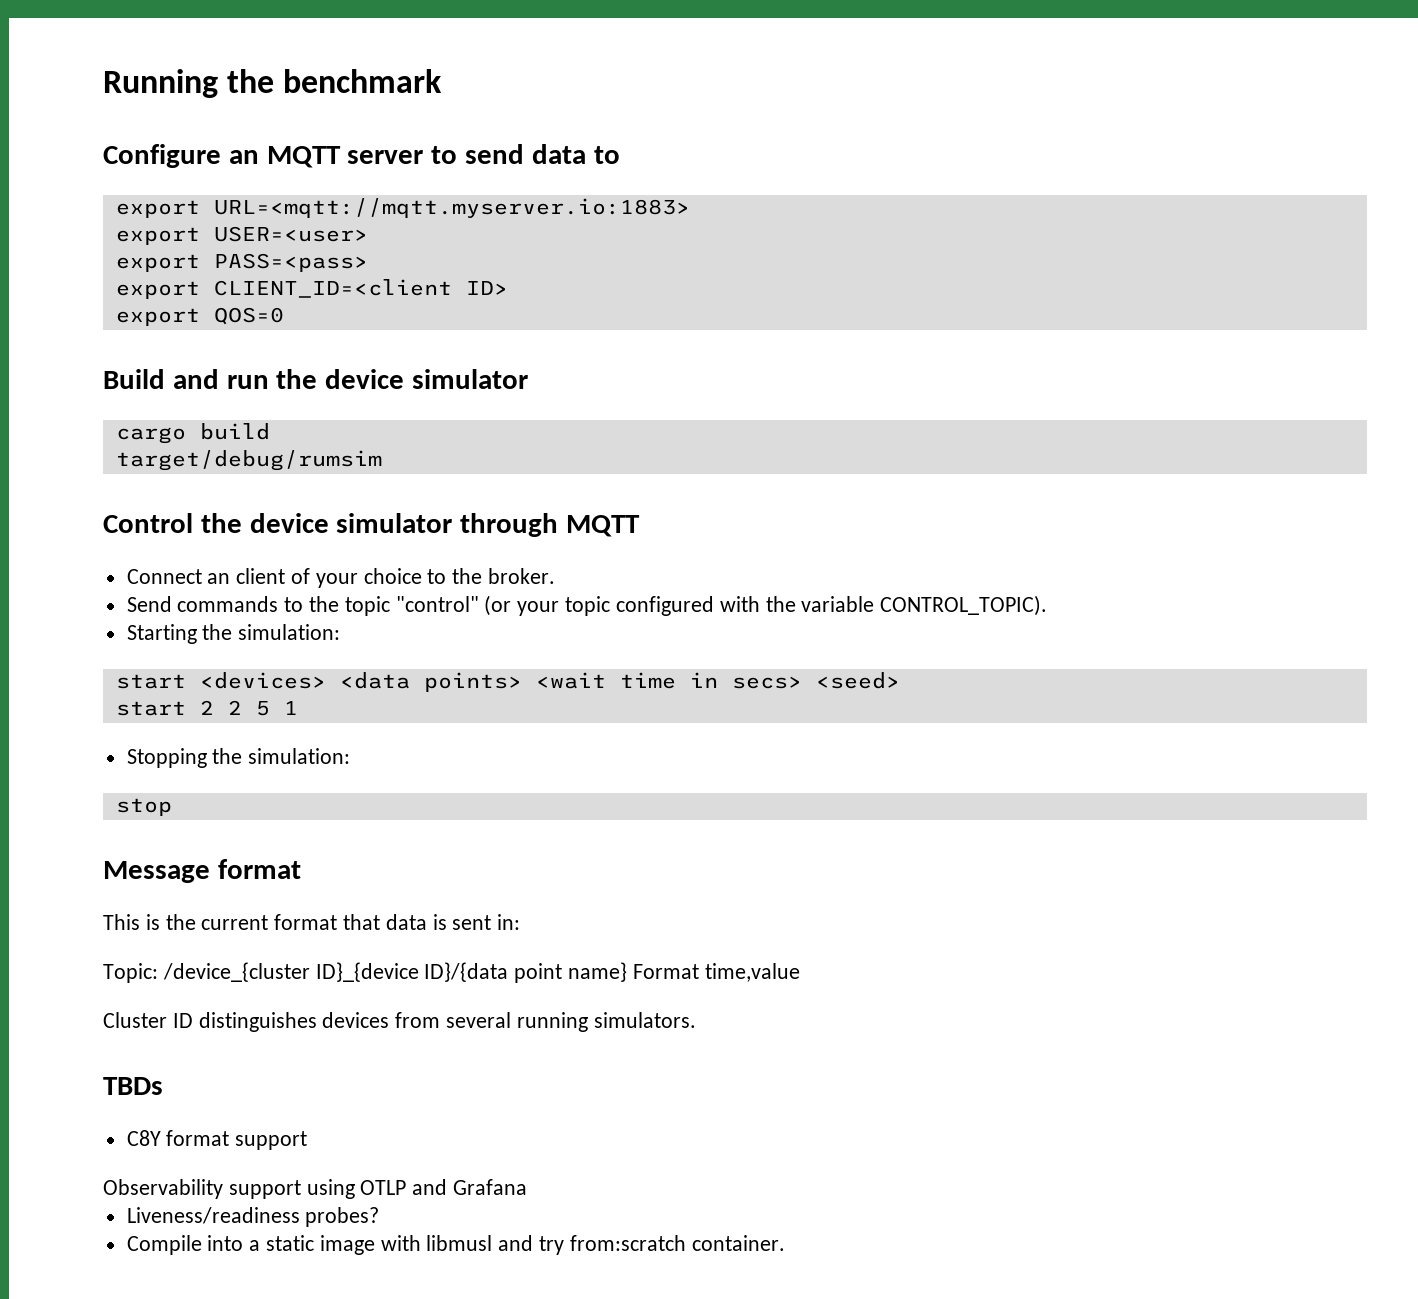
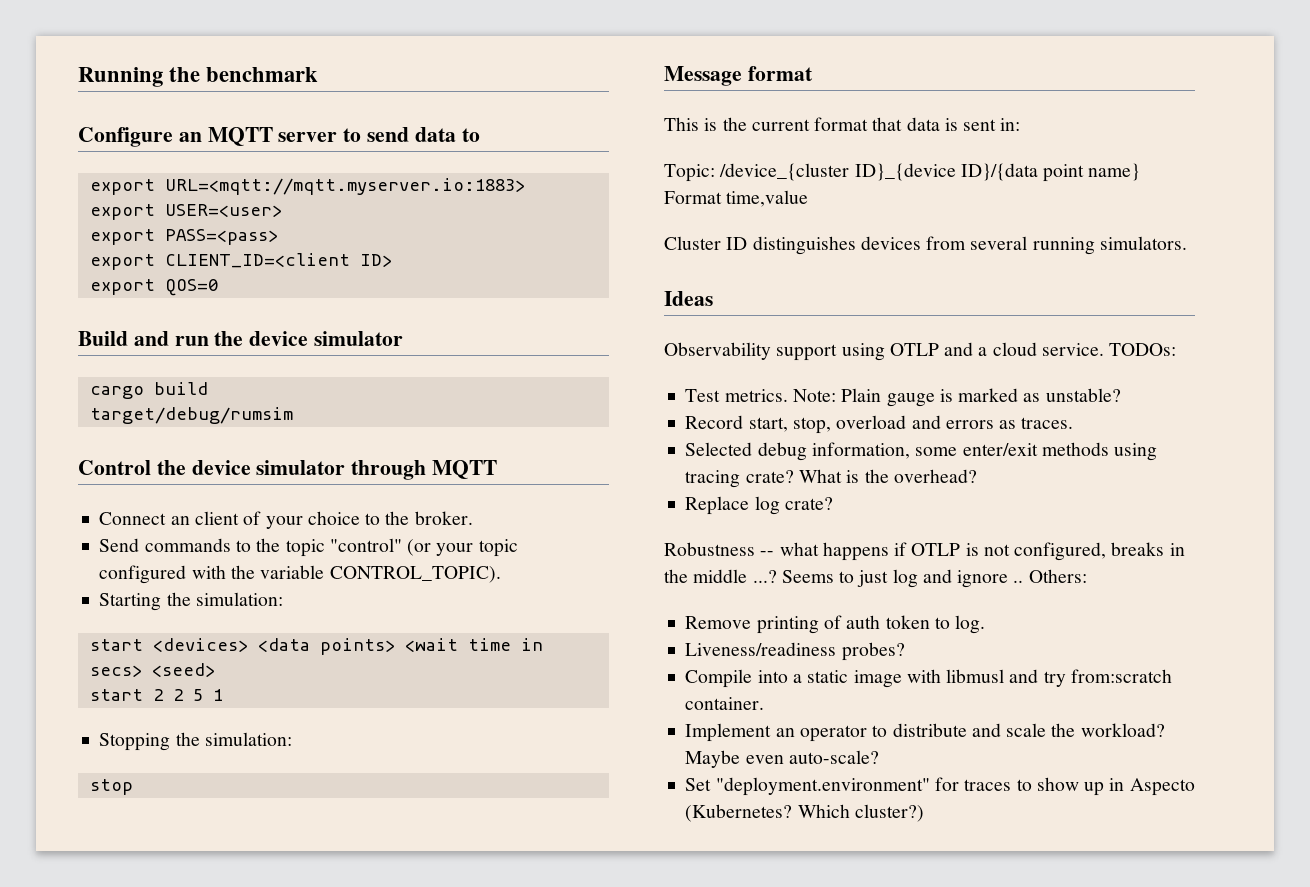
- TBDs
- C8Y format support
+ Ideas
- Observability support using OTLP and Grafana
+ Observability support using OTLP and a cloud service. TODOs:
+ Test metrics. Note: Plain gauge is marked as unstable?
+ Record start, stop, overload and errors as traces.
+ Selected debug information, some enter/exit methods using tracing crate? What is the overhead?
+ Replace log crate?
+ Robustness -- what happens if OTLP is not configured, breaks in the middle ...? Seems to just log and ignore .. Others:
+ Remove printing of auth token to log.
+ Implement an operator to distribute and scale the workload? Maybe even auto-scale?
+ Set "deployment.environment" for traces to show up in Aspecto (Kubernetes? Which cluster?)

